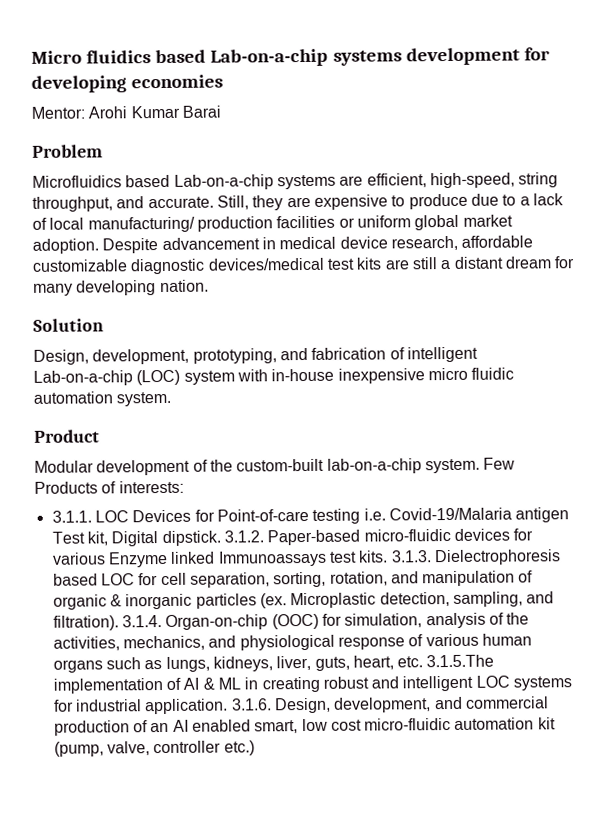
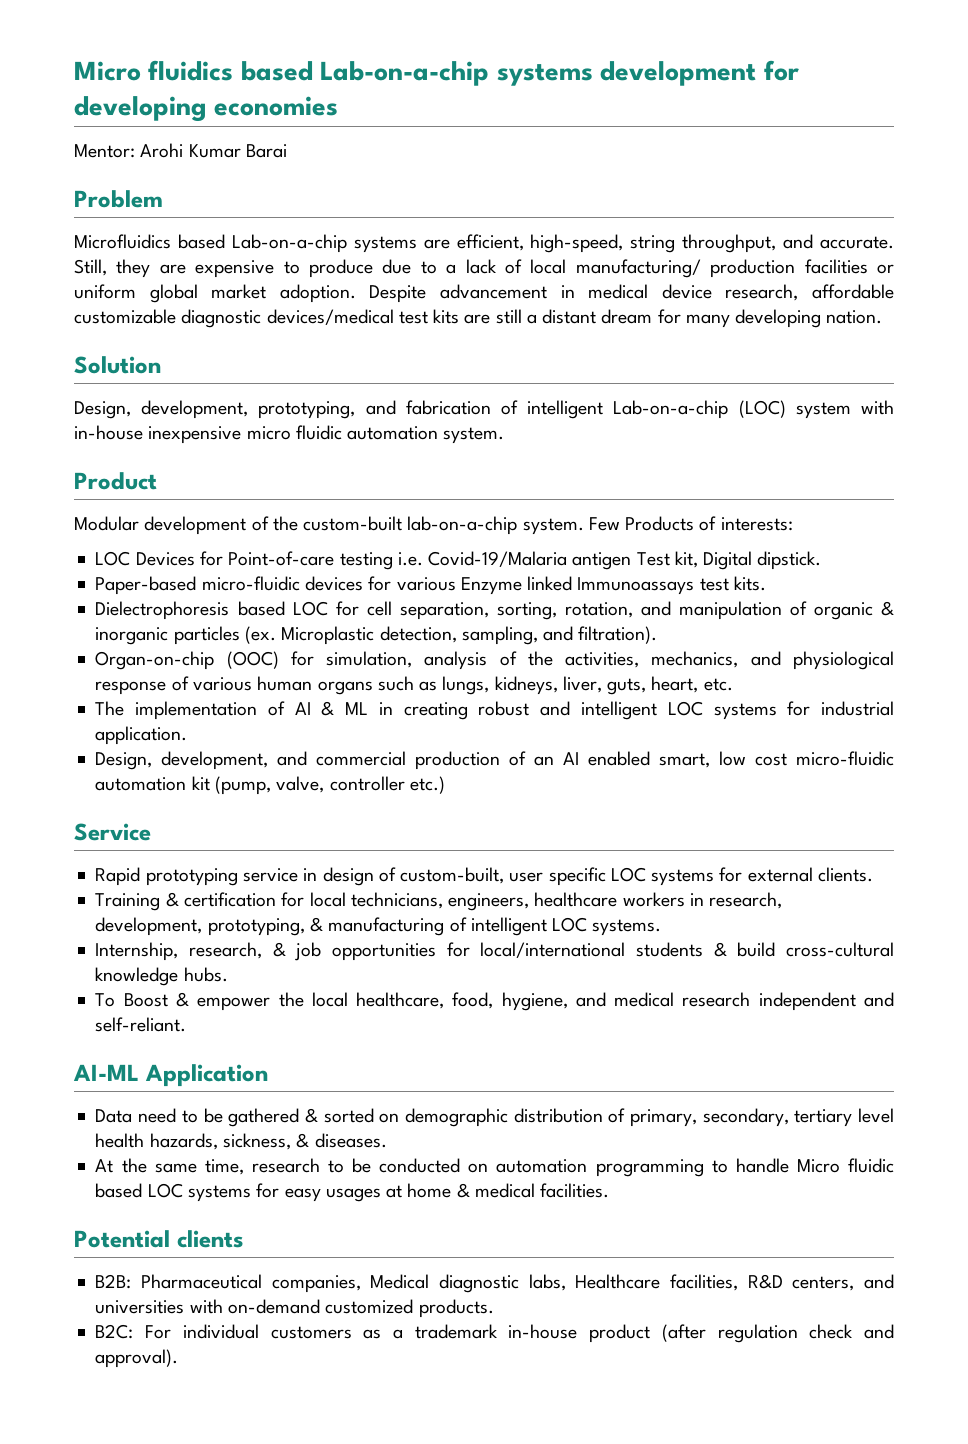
- 3.1.1. LOC Devices for Point-of-care testing i.e. Covid-19/Malaria antigen Test kit, Digital dipstick. 3.1.2. Paper-based micro-fluidic devices for various Enzyme linked Immunoassays test kits. 3.1.3. Dielectrophoresis based LOC for cell separation, sorting, rotation, and manipulation of organic & inorganic particles (ex.
+ LOC Devices for Point-of-care testing i.e. Covid-19/Malaria antigen Test kit, Digital dipstick.
+ Paper-based micro-fluidic devices for various Enzyme linked Immunoassays test kits.
+ Dielectrophoresis based LOC for cell separation, sorting, rotation, and manipulation of organic & inorganic particles (ex.
- Microplastic detection, sampling, and filtration). 3.1.4. Organ-on-chip (OOC) for simulation, analysis of the activities, mechanics, and physiological response of various human organs such as lungs, kidneys, liver, guts, heart, etc. 3.1.5.The implementation of AI & ML in creating robust and intelligent LOC systems for industrial application. 3.1.6. Design, development, and commercial production of an AI enabled smart, low cost micro-fluidic automation kit (pump, valve, controller etc.)
+ Microplastic detection, sampling, and filtration).
+ Organ-on-chip (OOC) for simulation, analysis of the activities, mechanics, and physiological response of various human organs such as lungs, kidneys, liver, guts, heart, etc.
+ The implementation of AI & ML in creating robust and intelligent LOC systems for industrial application.
+ Design, development, and commercial production of an AI enabled smart, low cost micro-fluidic automation kit (pump, valve, controller etc.)
+ Service
+ Rapid prototyping service in design of custom-built, user specific LOC systems for external clients.
+ Training & certification for local technicians, engineers, healthcare workers in research, development, prototyping, & manufacturing of intelligent LOC systems.
+ Internship, research, & job opportunities for local/international students & build cross-cultural knowledge hubs.
+ To Boost & empower the local healthcare, food, hygiene, and medical research independent and self-reliant.
+ AI-ML Application
+ Data need to be gathered & sorted on demographic distribution of primary, secondary, tertiary level health hazards, sickness, & diseases.
+ At the same time, research to be conducted on automation programming to handle Micro fluidic based LOC systems for easy usages at home & medical facilities.
+ Potential clients
+ B2B: Pharmaceutical companies, Medical diagnostic labs, Healthcare facilities, R&D centers, and universities with on-demand customized products.
+ B2C: For individual customers as a trademark in-house product (after regulation check and approval).

